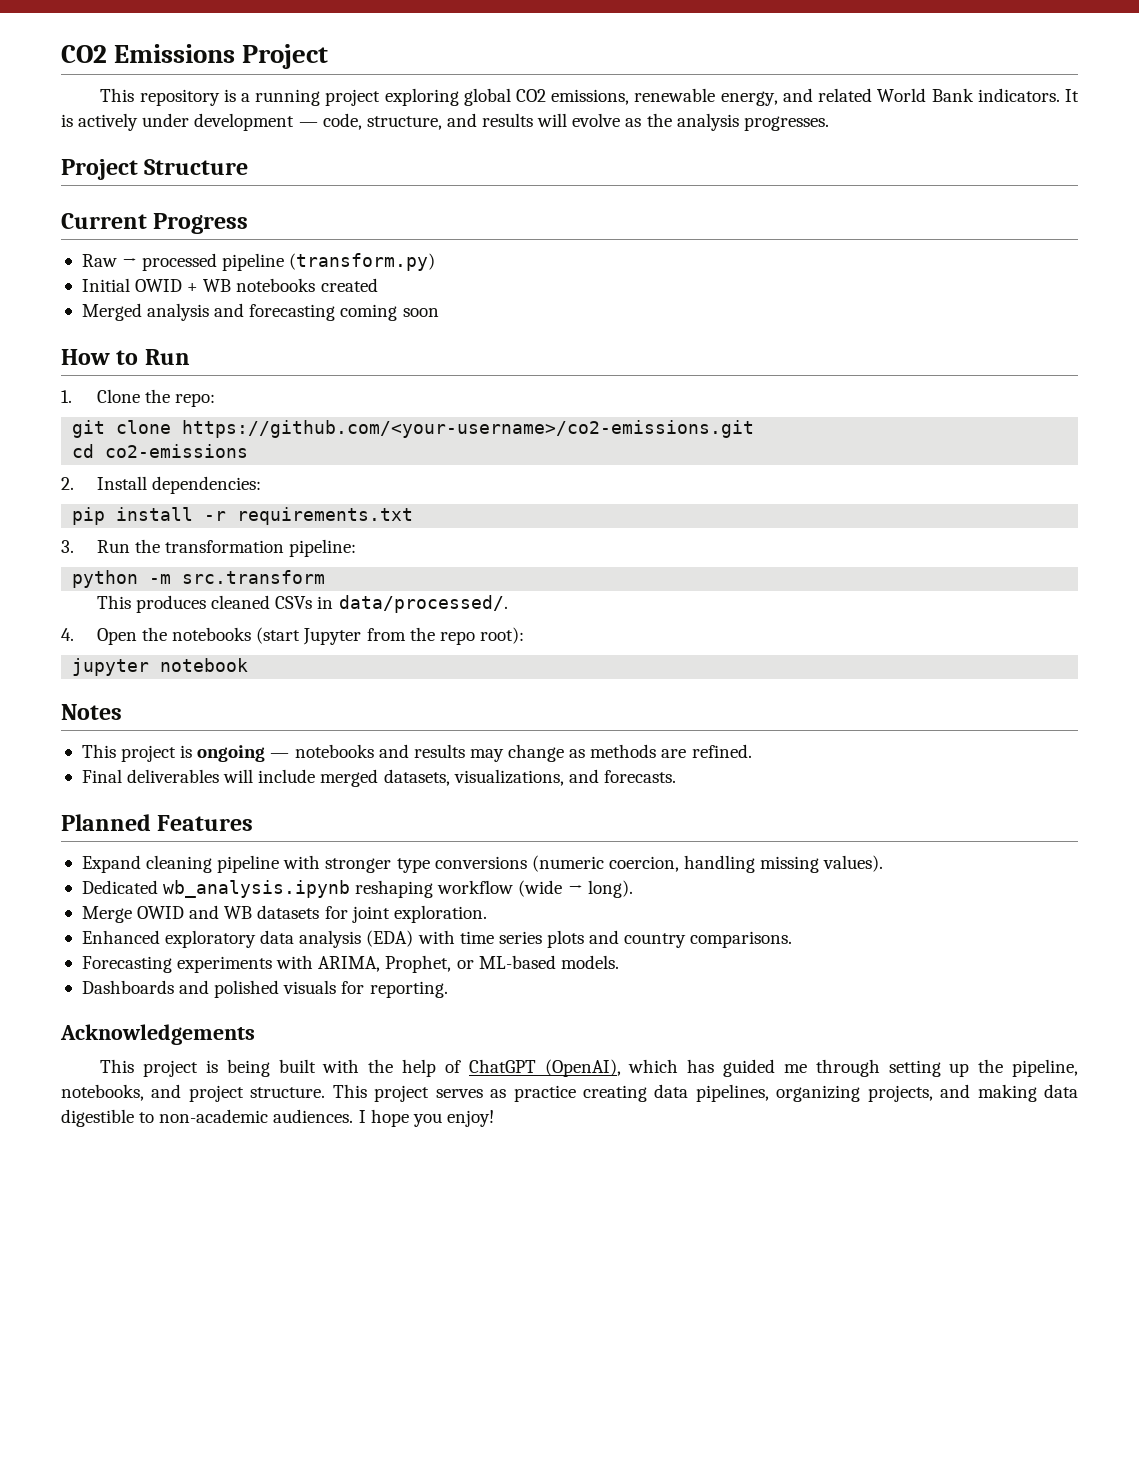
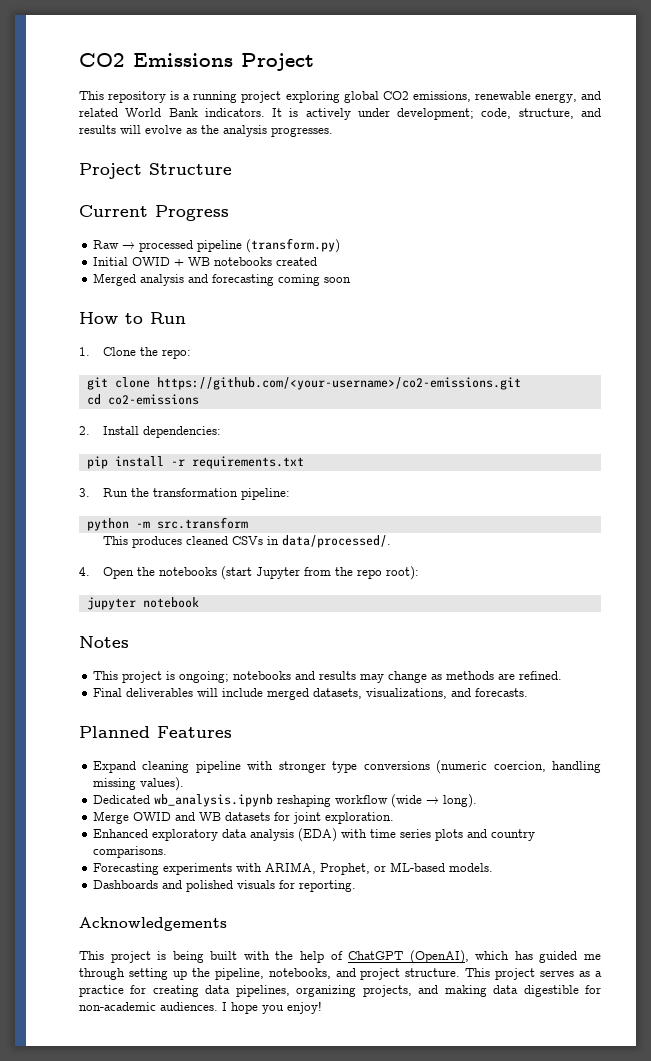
- It is actively under development — code, structure, and results will evolve as the analysis progresses.
+ It is actively under development; code, structure, and results will evolve as the analysis progresses.
- This project is ongoing — notebooks and results may change as methods are refined.
+ This project is ongoing; notebooks and results may change as methods are refined.
- This project serves as practice creating data pipelines, organizing projects, and making data digestible to non-academic audiences.
+ This project serves as a practice for creating data pipelines, organizing projects, and making data digestible for non-academic audiences.

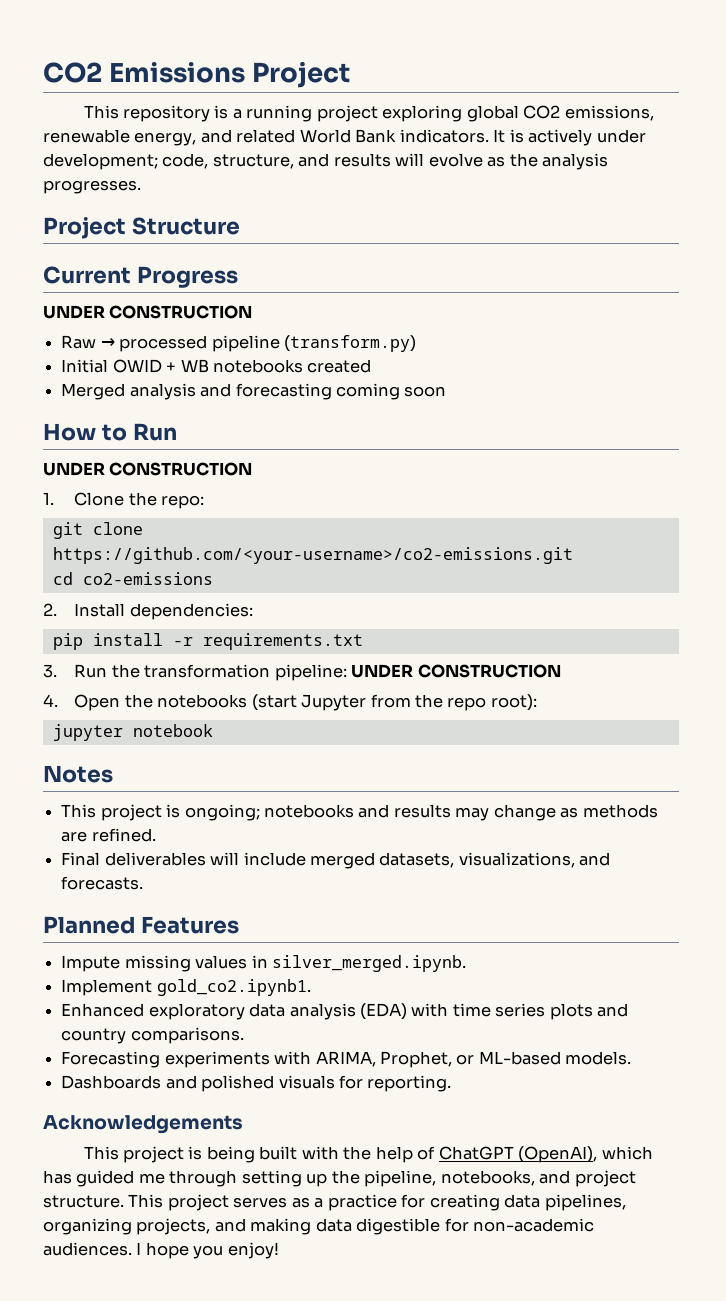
  Current Progress
+ UNDER CONSTRUCTION
  How to Run
+ UNDER CONSTRUCTION
- 3. Run the transformation pipeline:
- python -m src.transform
- This produces cleaned CSVs in data/processed/.
+ 3. Run the transformation pipeline: UNDER CONSTRUCTION
- Expand cleaning pipeline with stronger type conversions (numeric coercion, handling missing values).
- Dedicated wb_analysis.ipynb reshaping workflow (wide → long).
- Merge OWID and WB datasets for joint exploration.
+ Impute missing values in silver_merged.ipynb.
+ Implement gold_co2.ipynb1.

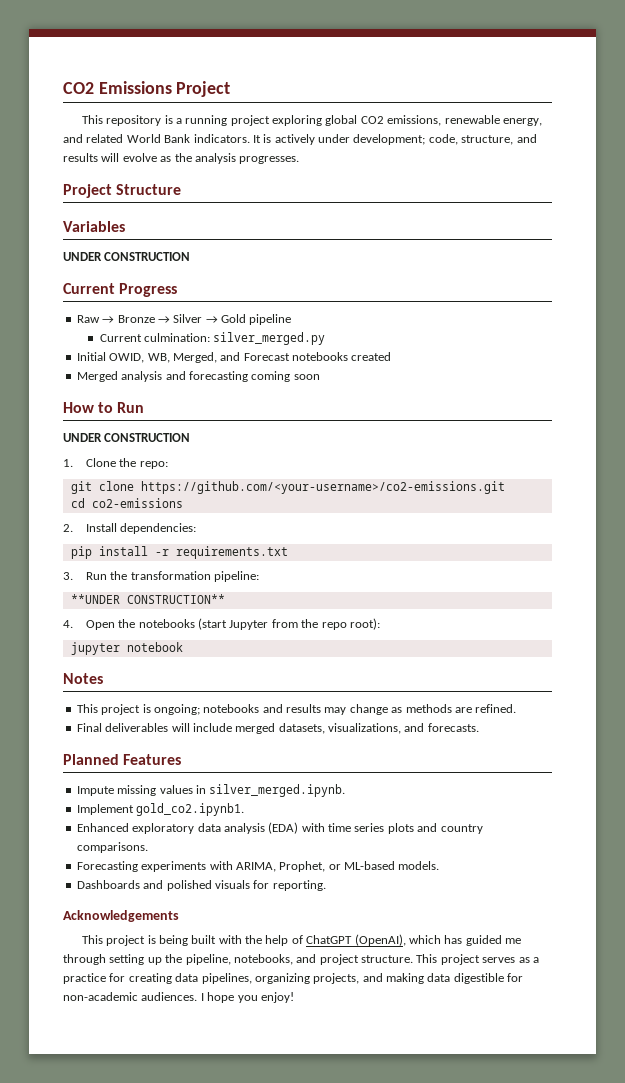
+ Variables
+ UNDER CONSTRUCTION
  Current Progress
- UNDER CONSTRUCTION
- Raw → processed pipeline (transform.py)
- Initial OWID + WB notebooks created
+ Raw → Bronze → Silver → Gold pipeline
+ Current culmination: silver_merged.py
+ Initial OWID, WB, Merged, and Forecast notebooks created
- 3. Run the transformation pipeline: UNDER CONSTRUCTION
+ 3. Run the transformation pipeline:
+ **UNDER CONSTRUCTION**

